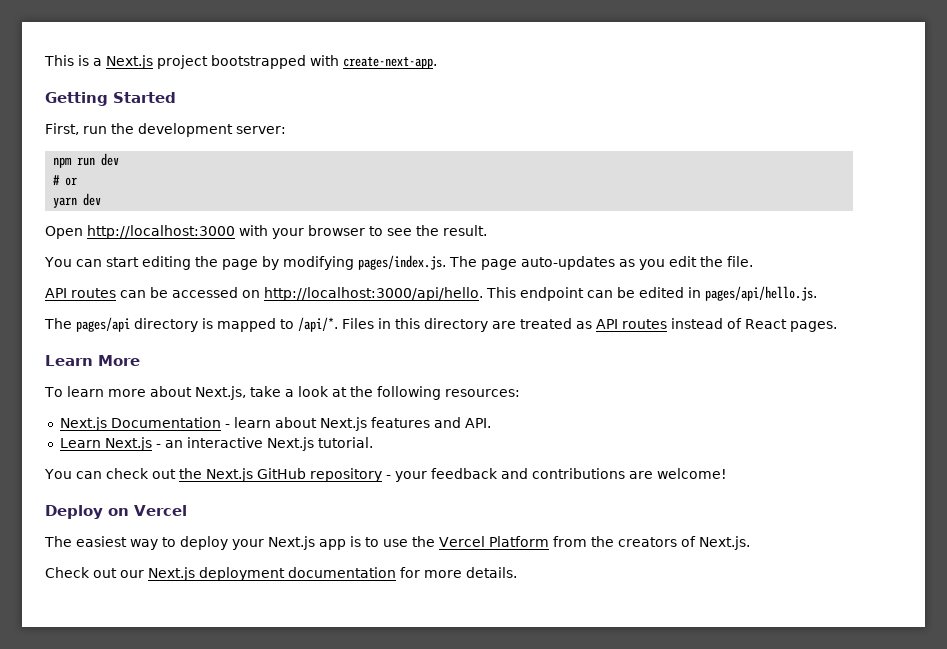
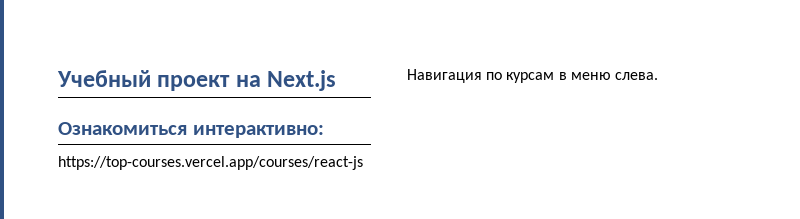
- This is a Next.js project bootstrapped with create-next-app.
- Getting Started
- First, run the development server:
- npm run dev
- # or
- yarn dev
- Open http://localhost:3000 with your browser to see the result.
- You can start editing the page by modifying pages/index.js. The page auto-updates as you edit the file.
- API routes can be accessed on http://localhost:3000/api/hello. This endpoint can be edited in pages/api/hello.js.
- The pages/api directory is mapped to /api/*. Files in this directory are treated as API routes instead of React pages.
- Learn More
- To learn more about Next.js, take a look at the following resources:
- Next.js Documentation - learn about Next.js features and API.
- Learn Next.js - an interactive Next.js tutorial.
- You can check out the Next.js GitHub repository - your feedback and contributions are welcome!
- Deploy on Vercel
- The easiest way to deploy your Next.js app is to use the Vercel Platform from the creators of Next.js.
- Check out our Next.js deployment documentation for more details.
+ Учебный проект на Next.js
+ Ознакомиться интерактивно:
+ https://top-courses.vercel.app/courses/react-js Навигация по курсам в меню слева.

